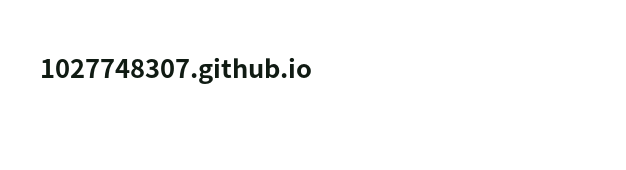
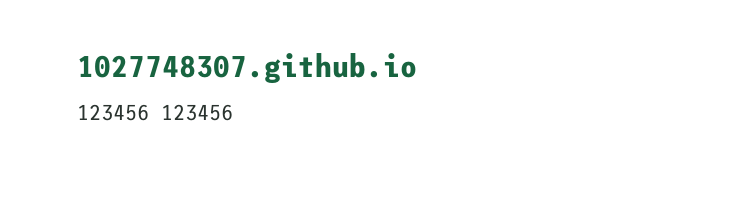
+ 123456 123456

